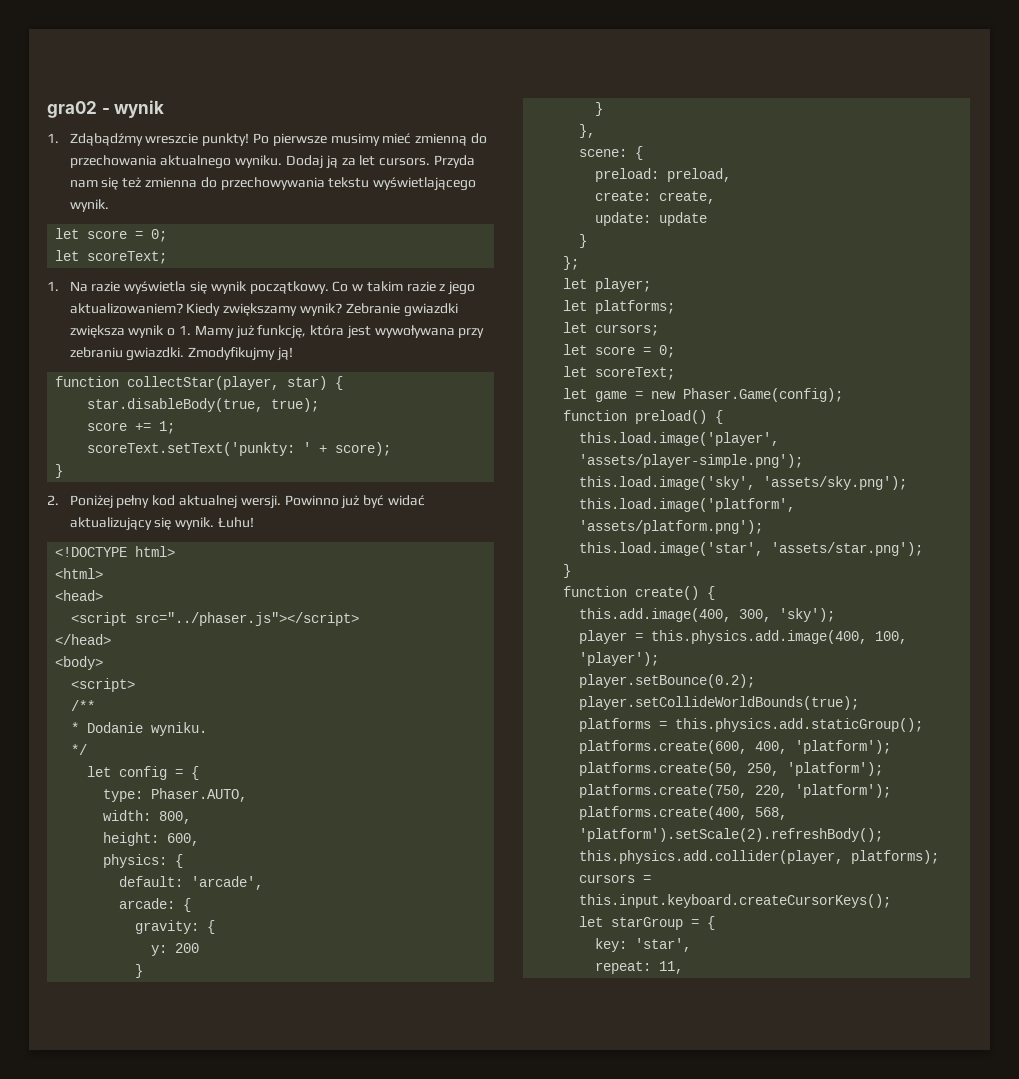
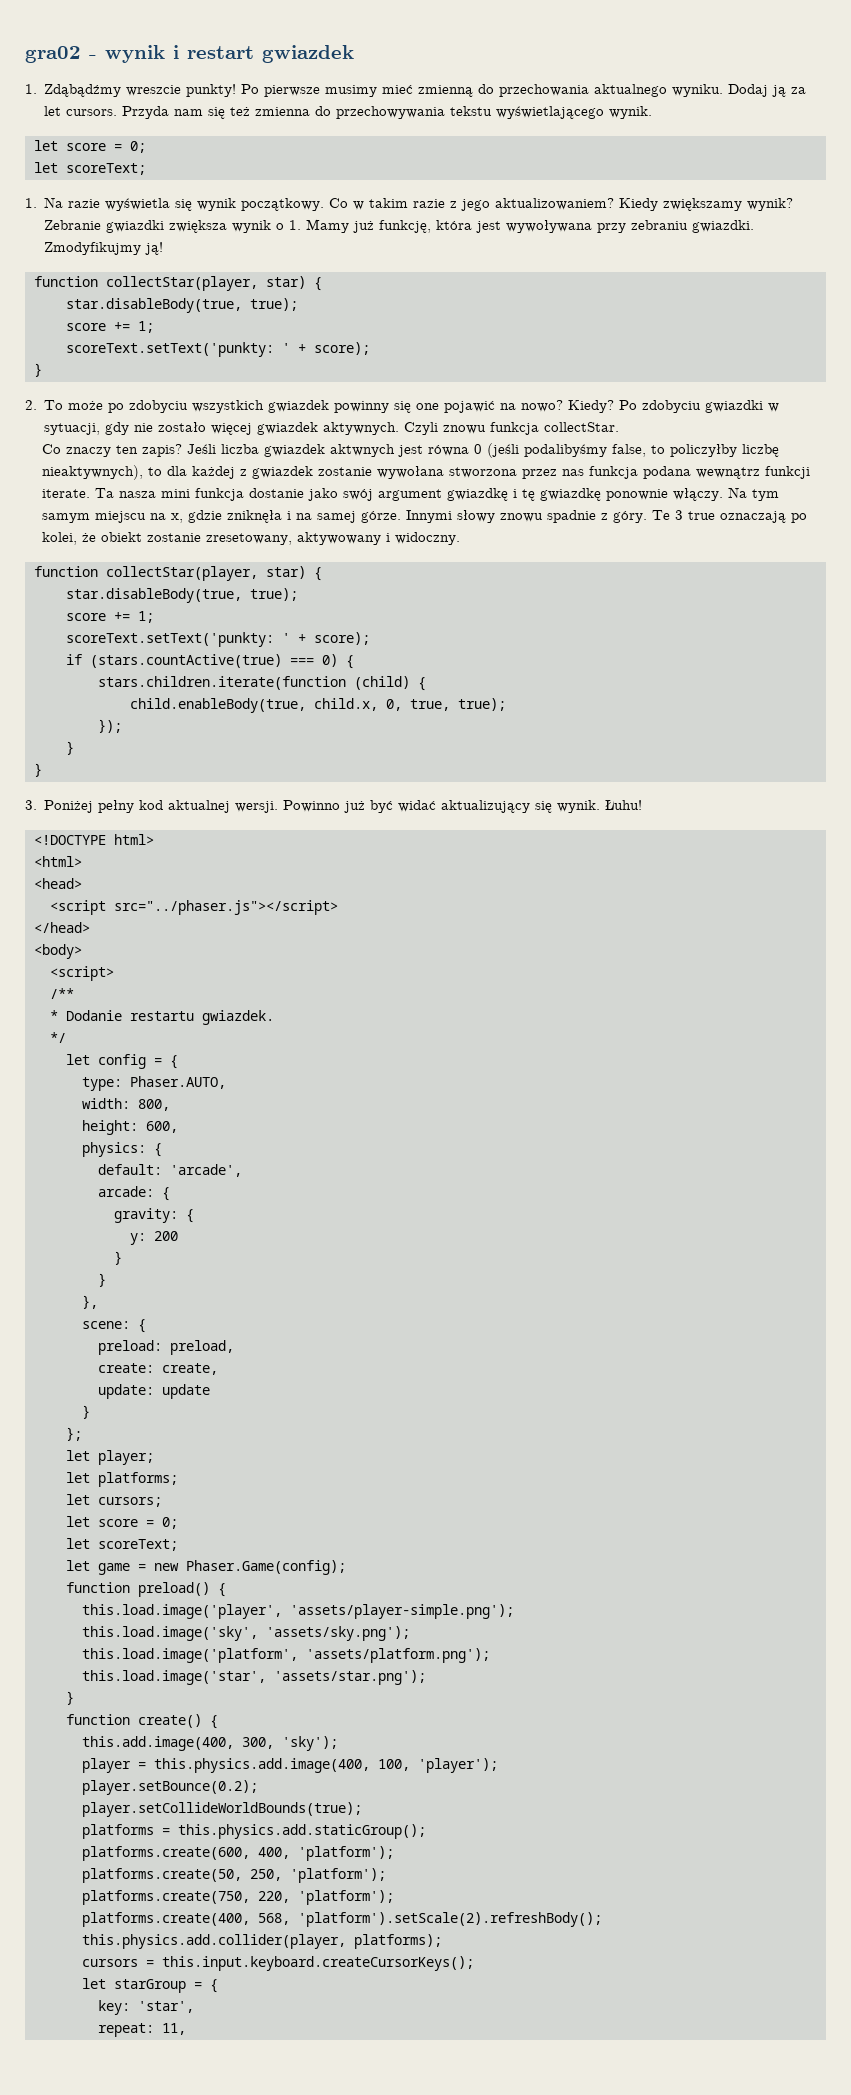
- gra02 - wynik
+ gra02 - wynik i restart gwiazdek
- 2. Poniżej pełny kod aktualnej wersji.
+ 2. To może po zdobyciu wszystkich gwiazdek powinny się one pojawić na nowo? Kiedy? Po zdobyciu gwiazdki w sytuacji, gdy nie zostało więcej gwiazdek aktywnych. Czyli znowu funkcja collectStar.
+ Co znaczy ten zapis? Jeśli liczba gwiazdek aktwnych jest równa 0 (jeśli podalibyśmy false, to policzyłby liczbę nieaktywnych), to dla każdej z gwiazdek zostanie wywołana stworzona przez nas funkcja podana wewnątrz funkcji iterate. Ta nasza mini funkcja dostanie jako swój argument gwiazdkę i tę gwiazdkę ponownie włączy. Na tym samym miejscu na x, gdzie zniknęła i na samej górze. Innymi słowy znowu spadnie z góry. Te 3 true oznaczają po kolei, że obiekt zostanie zresetowany, aktywowany i widoczny.
+ function collectStar(player, star) {
+ star.disableBody(true, true);
+ score += 1;
+ scoreText.setText('punkty: ' + score);
+ if (stars.countActive(true) === 0) {
+ stars.children.iterate(function (child) {
+ child.enableBody(true, child.x, 0, true, true);
+ });
+ }
+ }
+ 3. Poniżej pełny kod aktualnej wersji.
- * Dodanie wyniku.
+ * Dodanie restartu gwiazdek.

